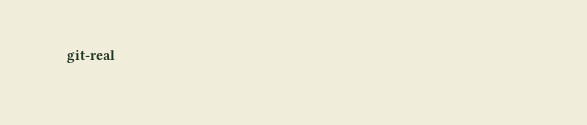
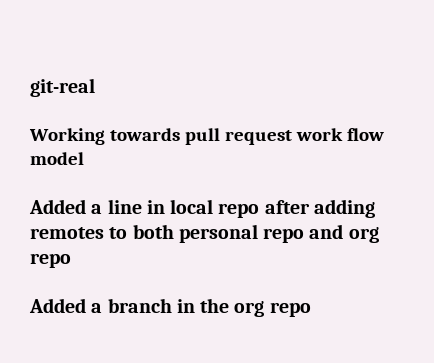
+ Working towards pull request work flow model
+ Added a line in local repo after adding remotes to both personal repo and org repo
+ Added a branch in the org repo

